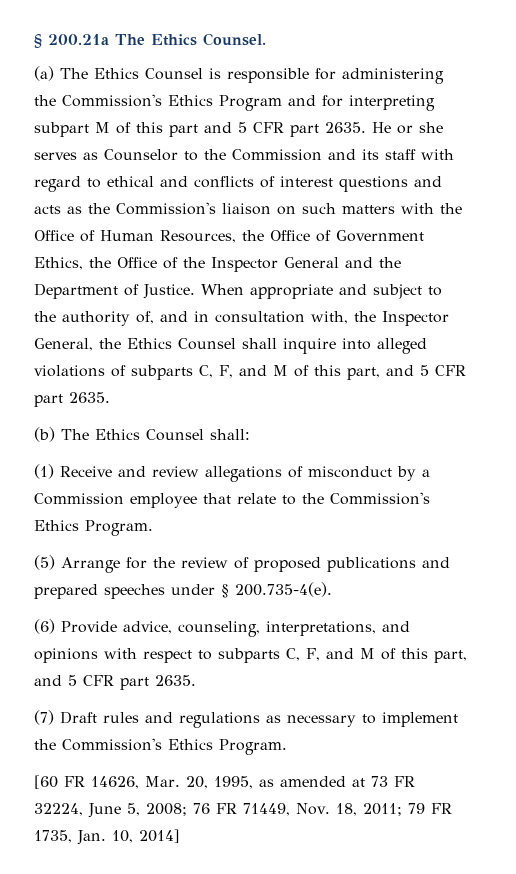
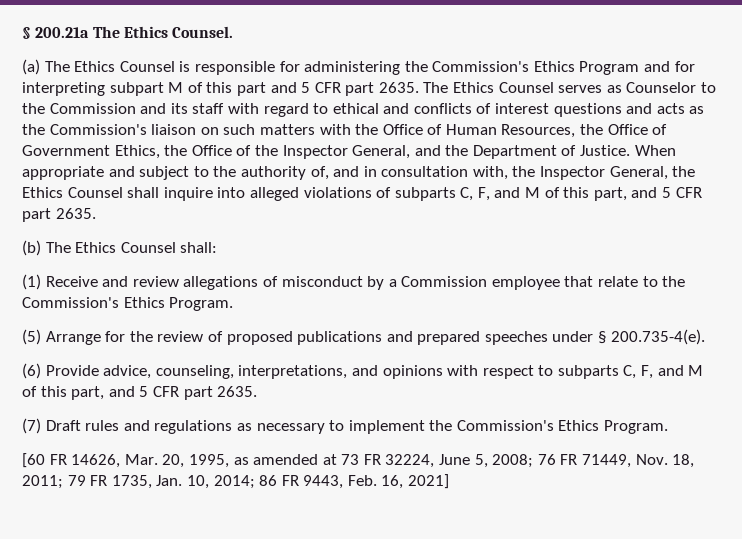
- He or she serves as Counselor to the Commission and its staff with regard to ethical and conflicts of interest questions and acts as the Commission's liaison on such matters with the Office of Human Resources, the Office of Government Ethics, the Office of the Inspector General and the Department of Justice.
+ The Ethics Counsel serves as Counselor to the Commission and its staff with regard to ethical and conflicts of interest questions and acts as the Commission's liaison on such matters with the Office of Human Resources, the Office of Government Ethics, the Office of the Inspector General, and the Department of Justice.
- [60 FR 14626, Mar. 20, 1995, as amended at 73 FR 32224, June 5, 2008; 76 FR 71449, Nov. 18, 2011; 79 FR 1735, Jan. 10, 2014]
+ [60 FR 14626, Mar. 20, 1995, as amended at 73 FR 32224, June 5, 2008; 76 FR 71449, Nov. 18, 2011; 79 FR 1735, Jan. 10, 2014; 86 FR 9443, Feb. 16, 2021]

